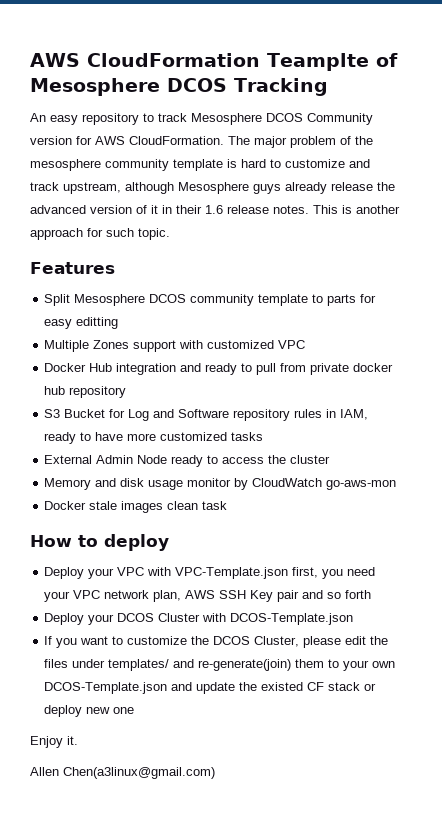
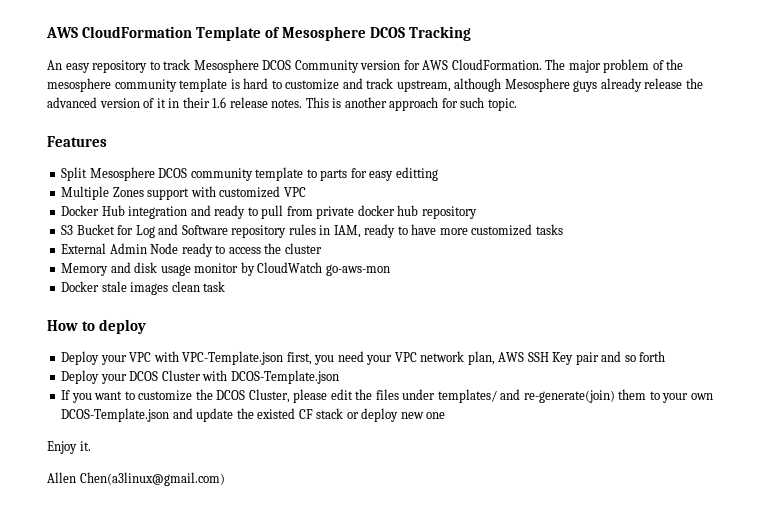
- AWS CloudFormation Teamplte of Mesosphere DCOS Tracking
+ AWS CloudFormation Template of Mesosphere DCOS Tracking

